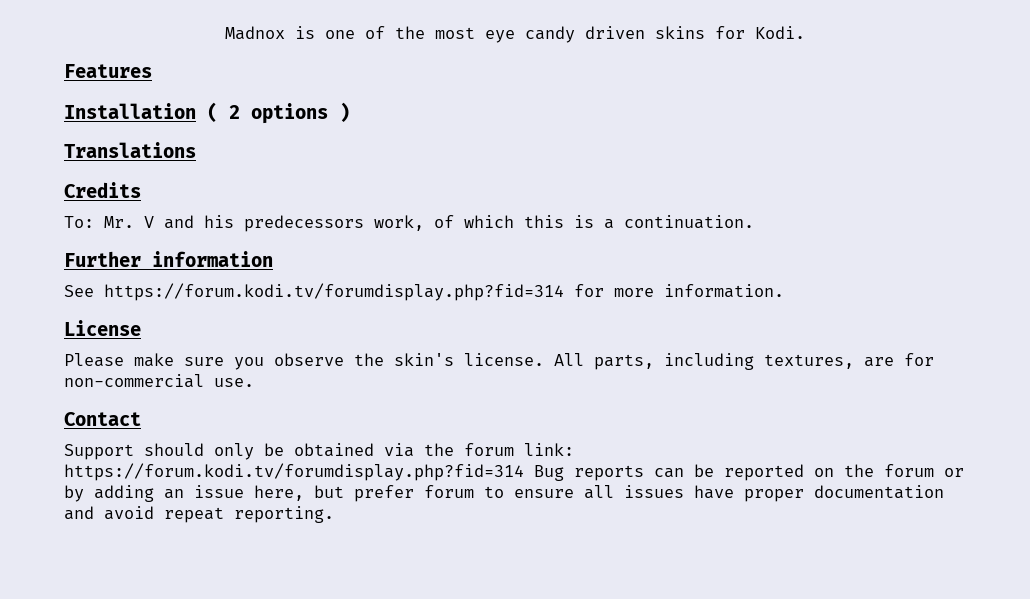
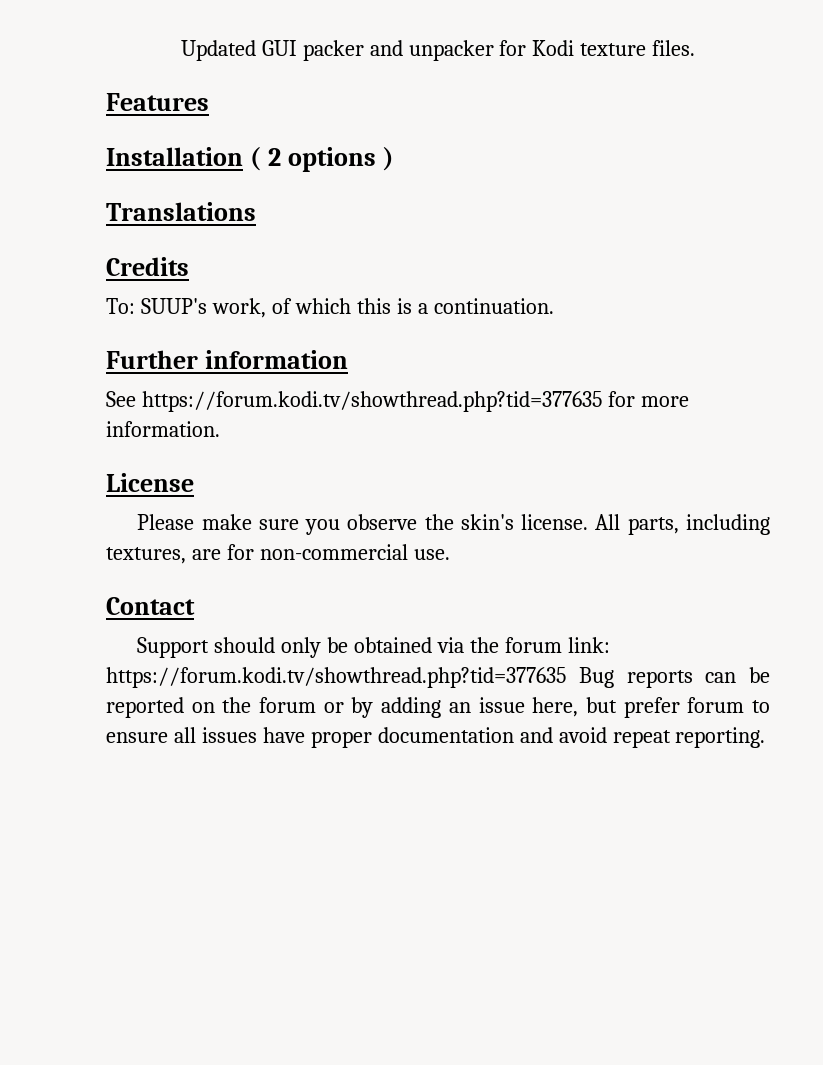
- Madnox is one of the most eye candy driven skins for Kodi.
+ Updated GUI packer and unpacker for Kodi texture files.
- To: Mr. V and his predecessors work, of which this is a continuation.
+ To: SUUP's work, of which this is a continuation.
- See https://forum.kodi.tv/forumdisplay.php?fid=314 for more information.
+ See https://forum.kodi.tv/showthread.php?tid=377635 for more information.
- Support should only be obtained via the forum link: https://forum.kodi.tv/forumdisplay.php?fid=314 Bug reports can be reported on the forum or by adding an issue here, but prefer forum to ensure all issues have proper documentation and avoid repeat reporting.
+ Support should only be obtained via the forum link: https://forum.kodi.tv/showthread.php?tid=377635 Bug reports can be reported on the forum or by adding an issue here, but prefer forum to ensure all issues have proper documentation and avoid repeat reporting.

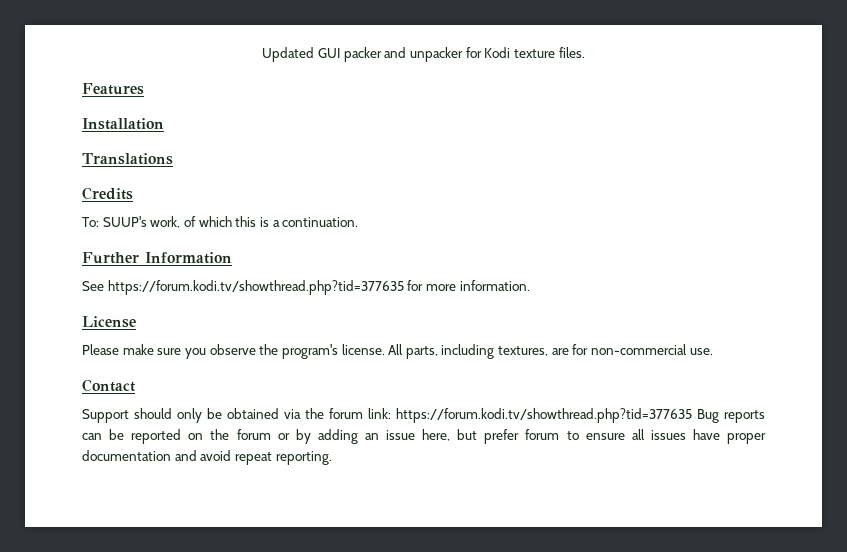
- Installation ( 2 options )
+ Installation
- Further information
+ Further Information
- Please make sure you observe the skin's license.
+ Please make sure you observe the program's license.

